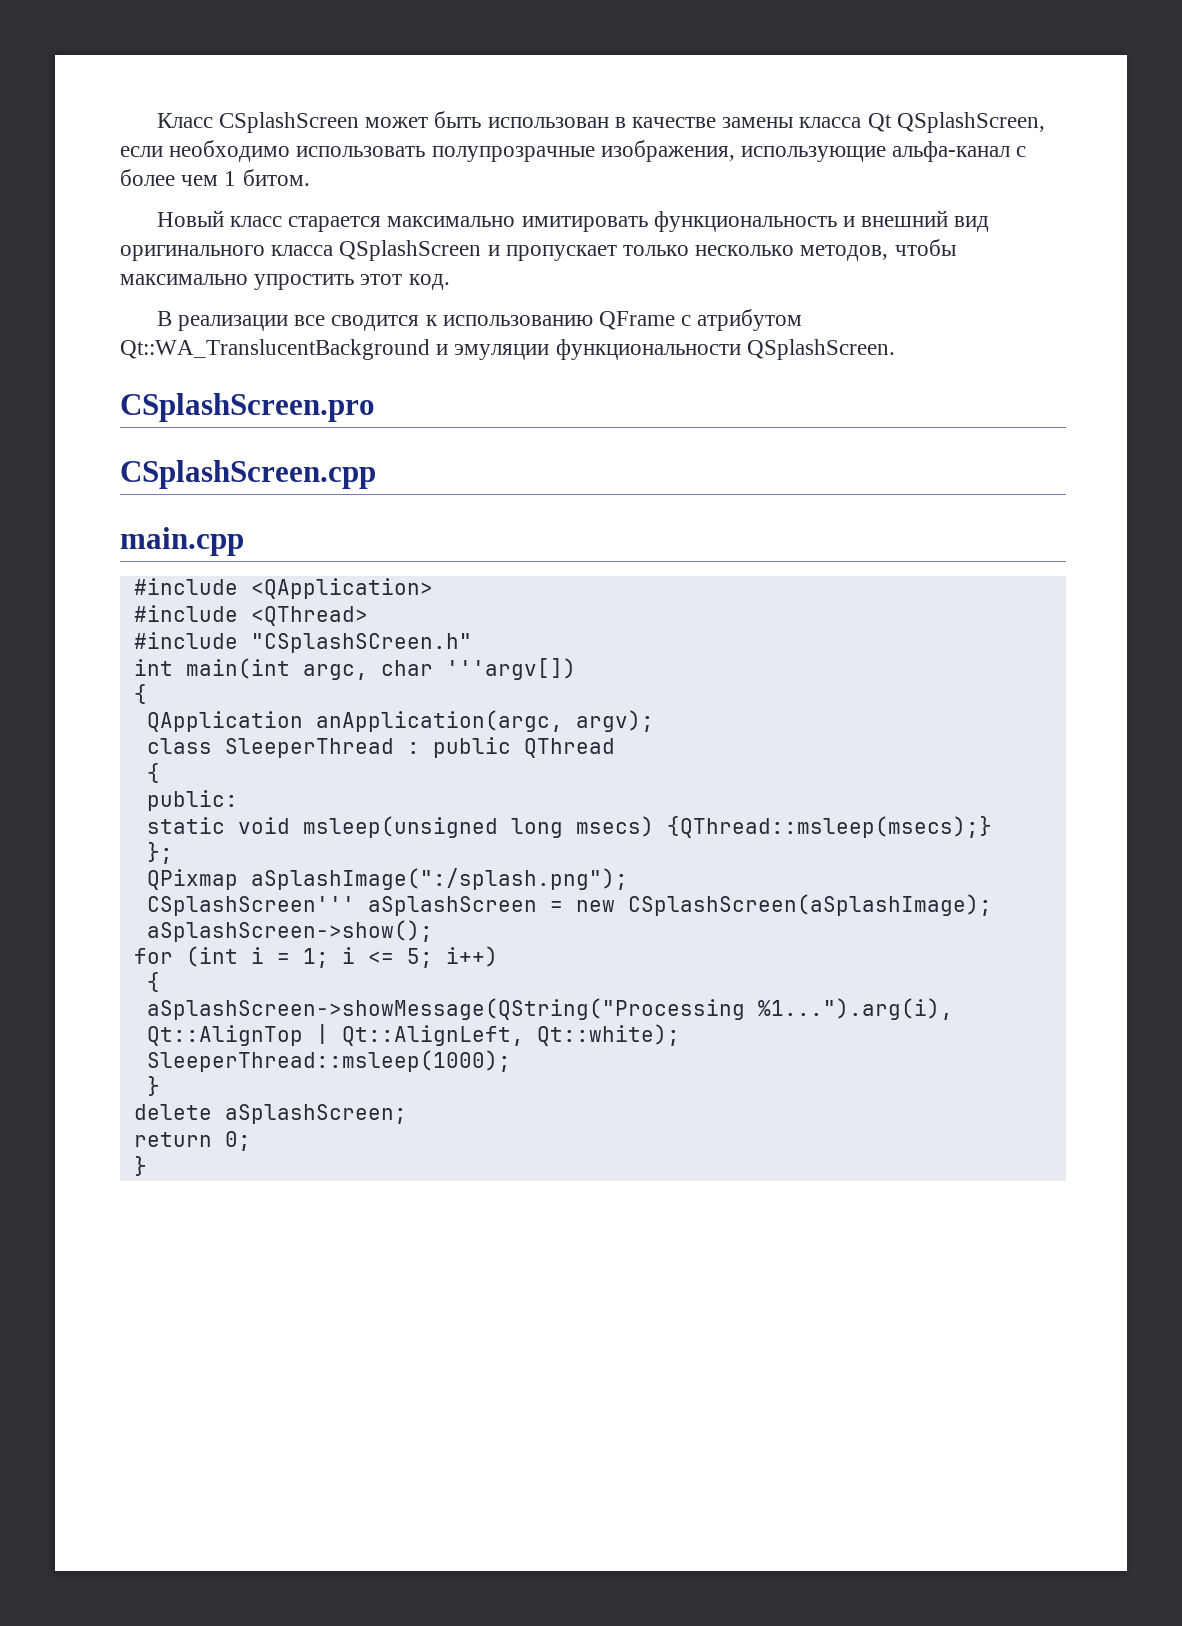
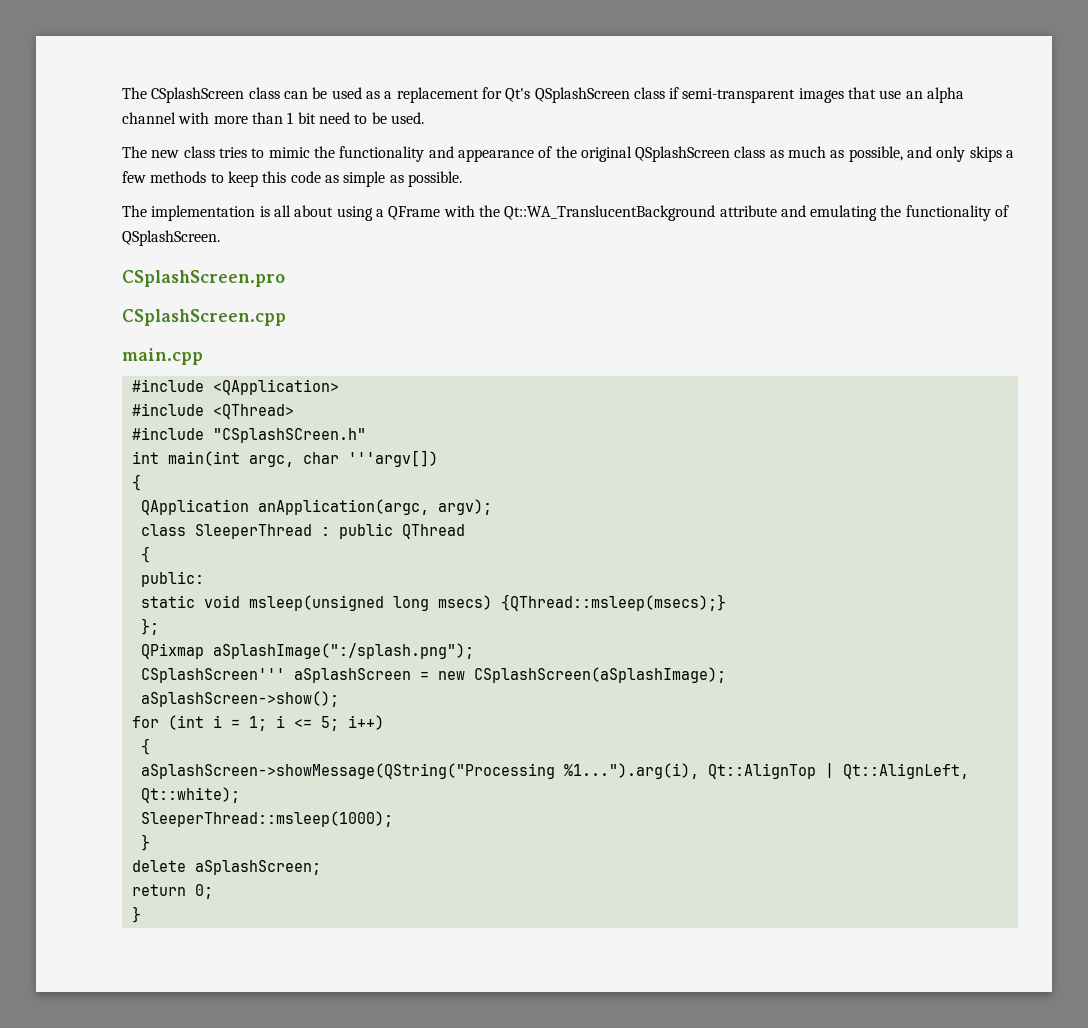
- Класс CSplashScreen может быть использован в качестве замены класса Qt QSplashScreen, если необходимо использовать полупрозрачные изображения, использующие альфа-канал с более чем 1 битом.
- Новый класс старается максимально имитировать функциональность и внешний вид оригинального класса QSplashScreen и пропускает только несколько методов, чтобы максимально упростить этот код.
- В реализации все сводится к использованию QFrame с атрибутом Qt::WA_TranslucentBackground и эмуляции функциональности QSplashScreen.
+ The CSplashScreen class can be used as a replacement for Qt's QSplashScreen class if semi-transparent images that use an alpha channel with more than 1 bit need to be used.
+ The new class tries to mimic the functionality and appearance of the original QSplashScreen class as much as possible, and only skips a few methods to keep this code as simple as possible.
+ The implementation is all about using a QFrame with the Qt::WA_TranslucentBackground attribute and emulating the functionality of QSplashScreen.

